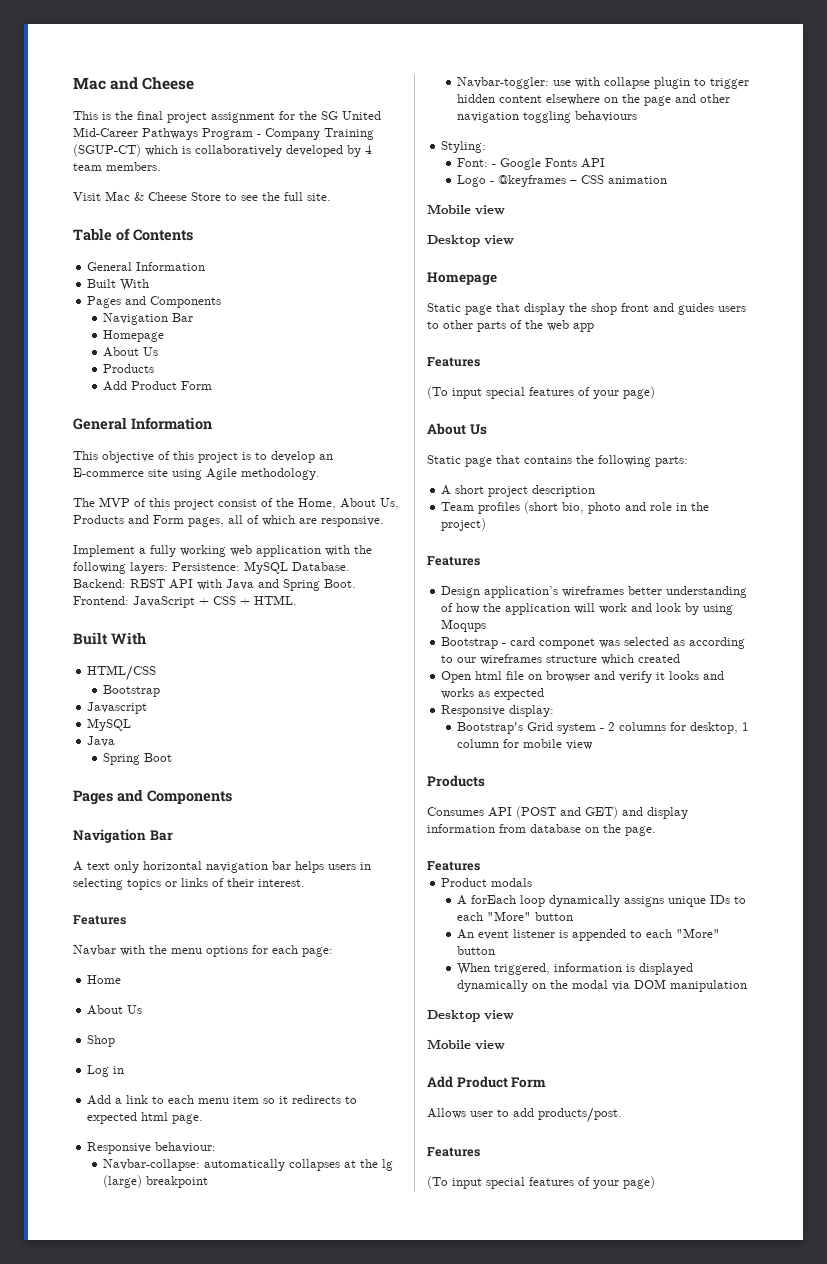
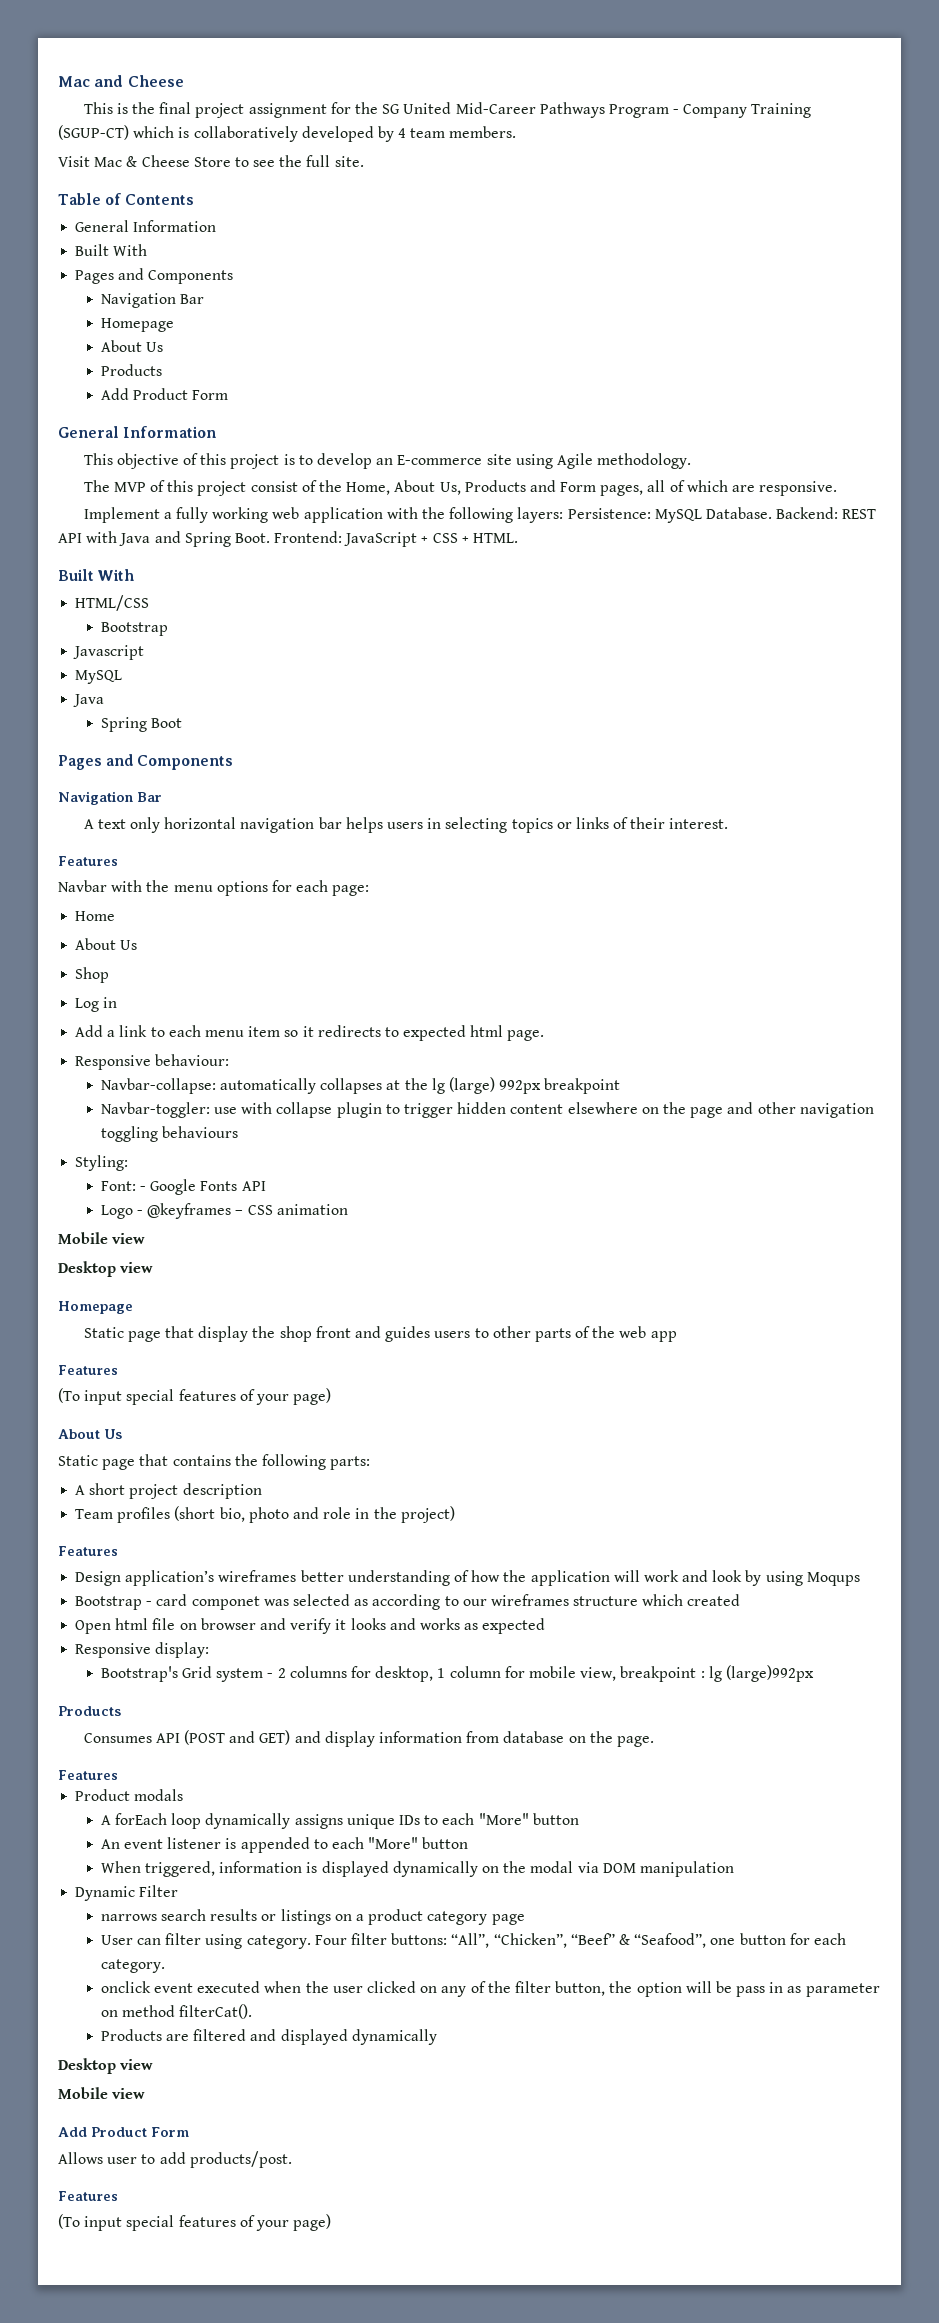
- Navbar-collapse: automatically collapses at the lg (large) breakpoint
+ Navbar-collapse: automatically collapses at the lg (large) 992px breakpoint
- Bootstrap's Grid system - 2 columns for desktop, 1 column for mobile view
+ Bootstrap's Grid system - 2 columns for desktop, 1 column for mobile view, breakpoint : lg (large)992px
+ Dynamic Filter
+ narrows search results or listings on a product category page
+ User can filter using category. Four filter buttons: “All”, “Chicken”, “Beef” & “Seafood”, one button for each category.
+ onclick event executed when the user clicked on any of the filter button, the option will be pass in as parameter on method filterCat().
+ Products are filtered and displayed dynamically

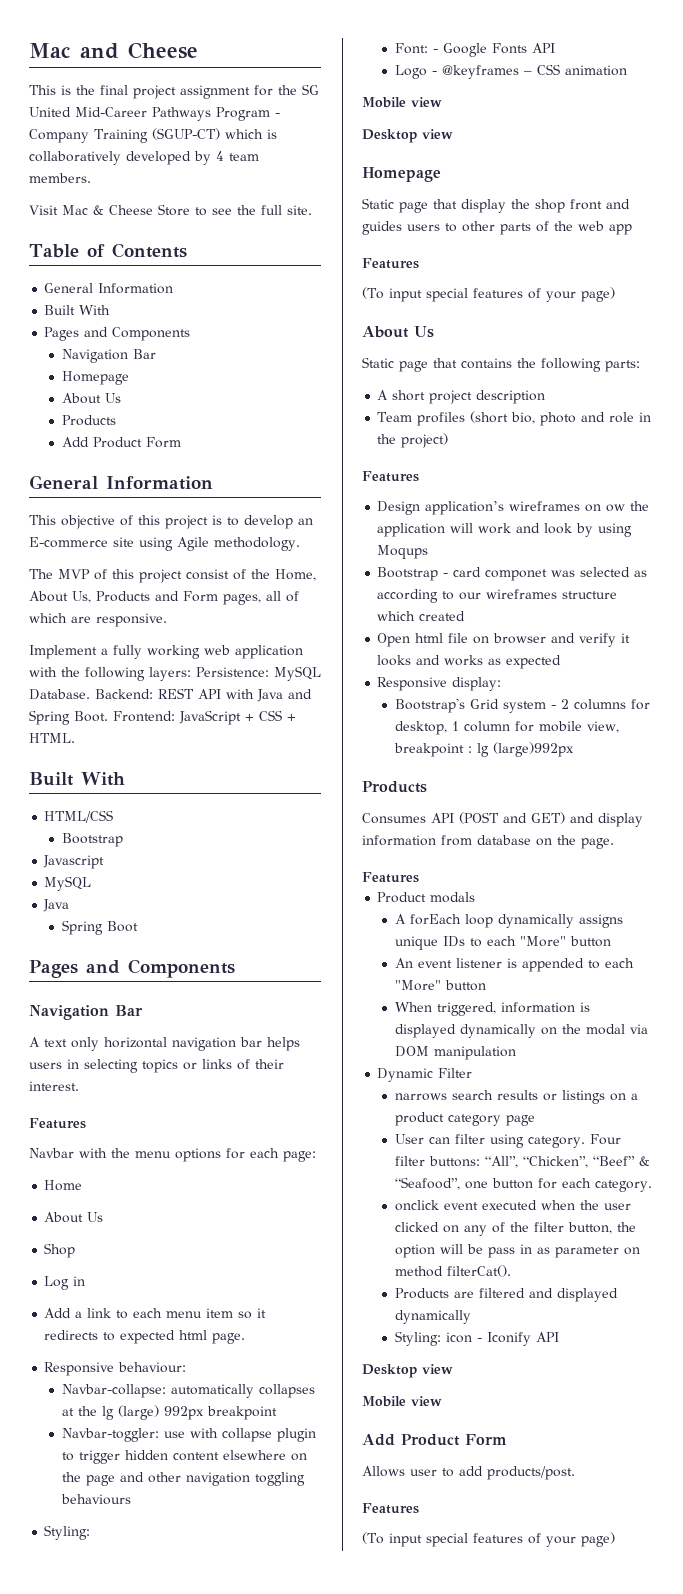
- Design application’s wireframes better understanding of how the application will work and look by using Moqups
+ Design application’s wireframes on ow the application will work and look by using Moqups
+ Styling: icon - Iconify API

